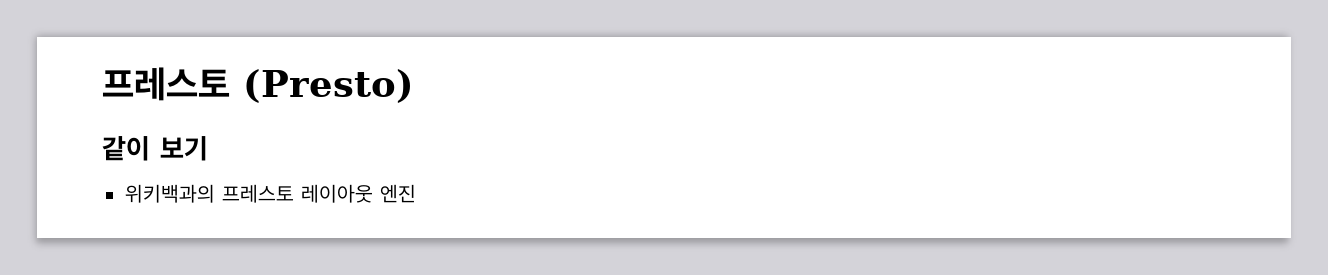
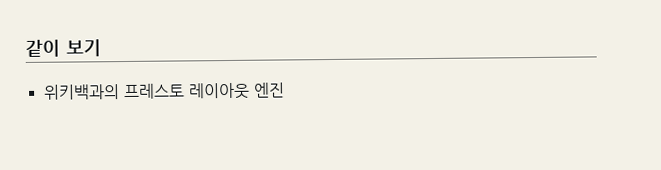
- 프레스토 (Presto)

